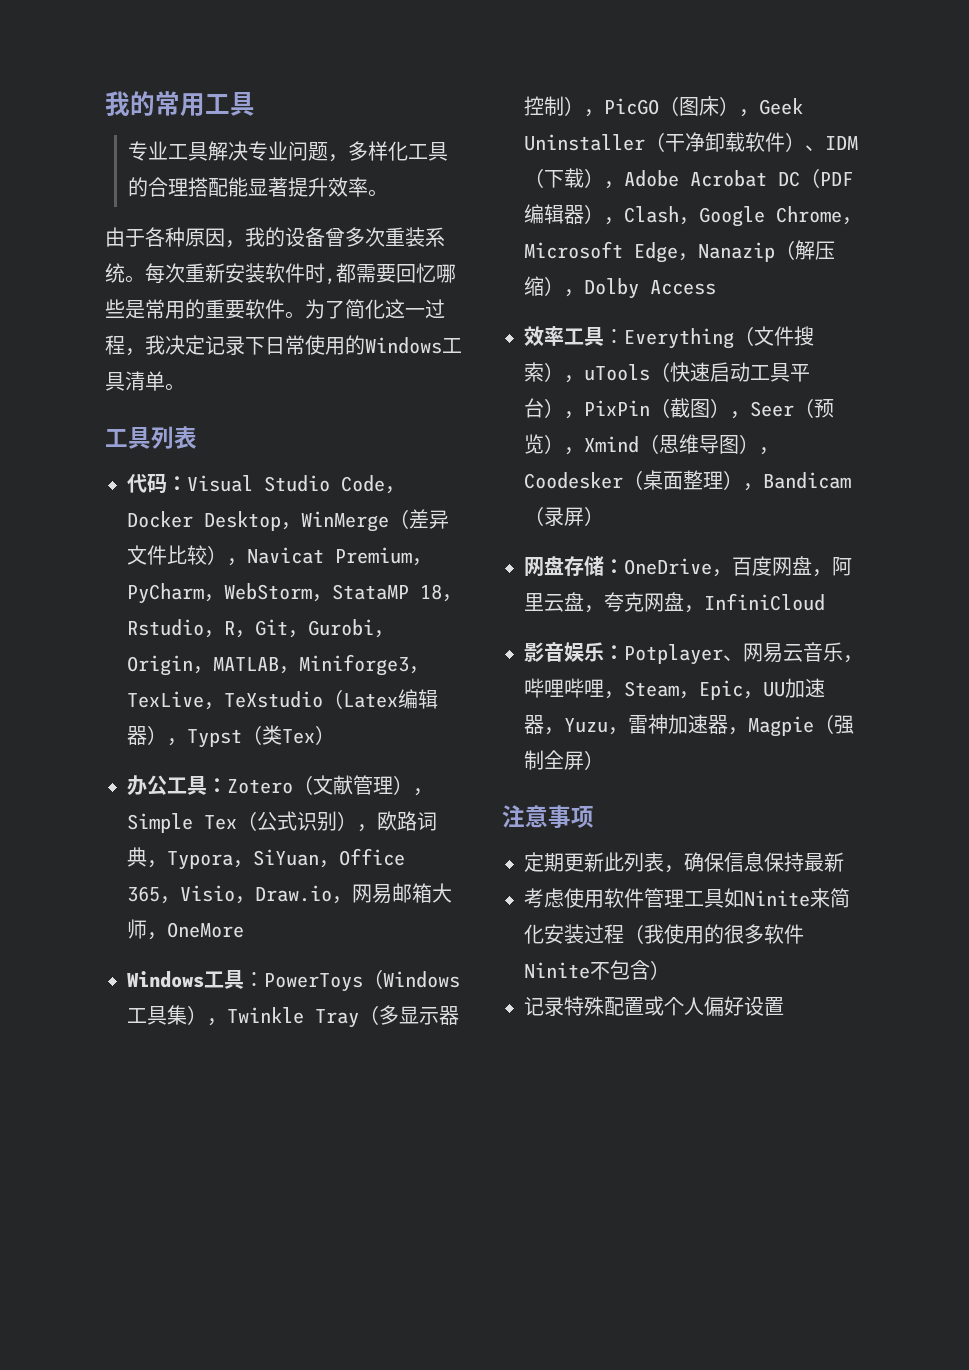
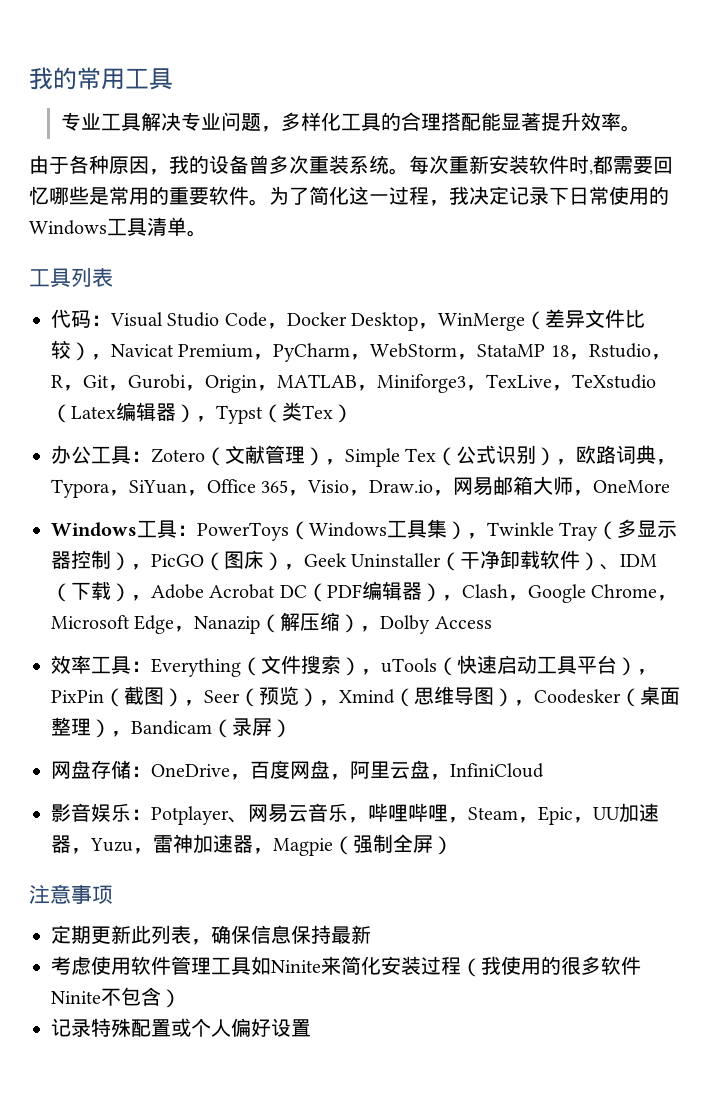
- 网盘存储：OneDrive，百度网盘，阿里云盘，夸克网盘，InfiniCloud
+ 网盘存储：OneDrive，百度网盘，阿里云盘，InfiniCloud

